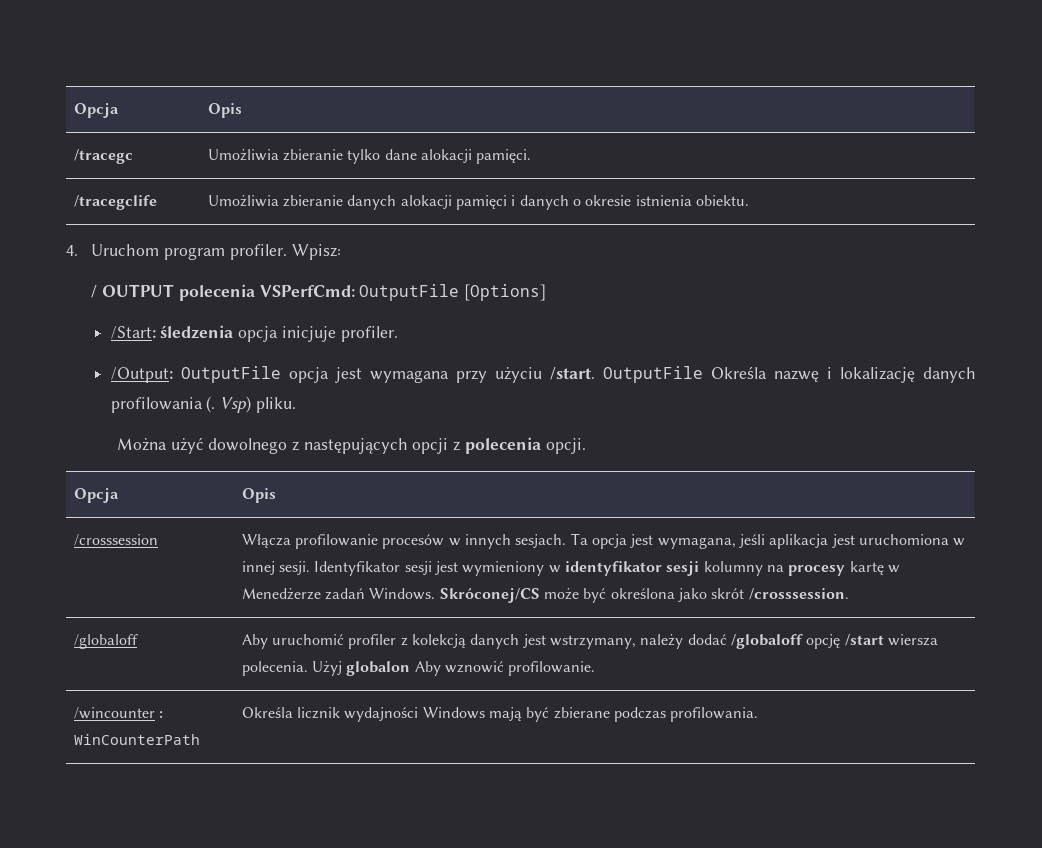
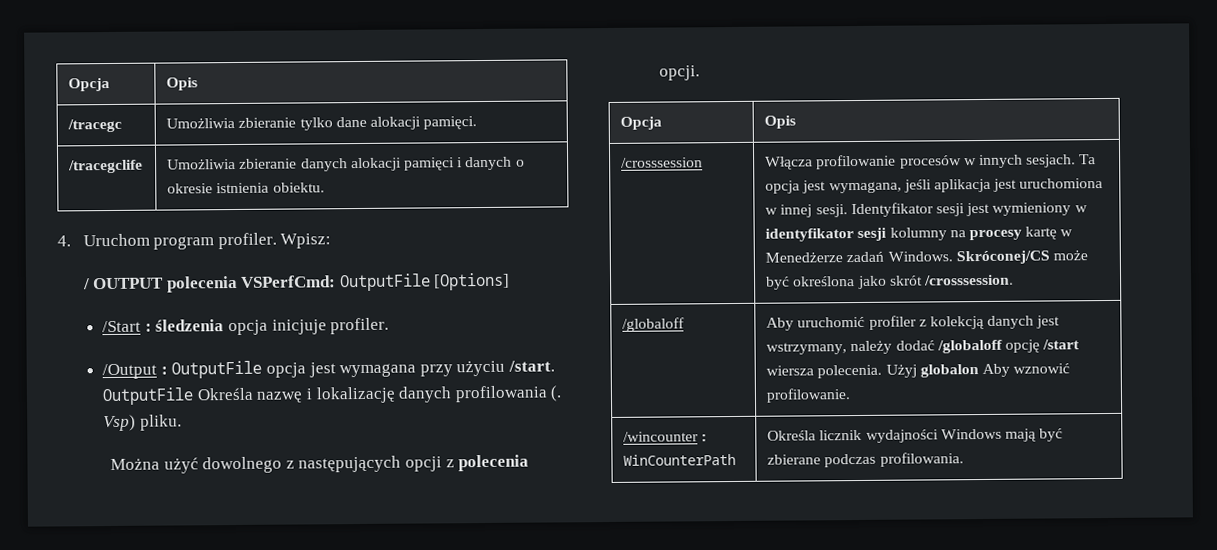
- /Start: śledzenia opcja inicjuje profiler.
+ /Start : śledzenia opcja inicjuje profiler.
- /Output: OutputFile opcja jest wymagana przy użyciu /start.
+ /Output : OutputFile opcja jest wymagana przy użyciu /start.

